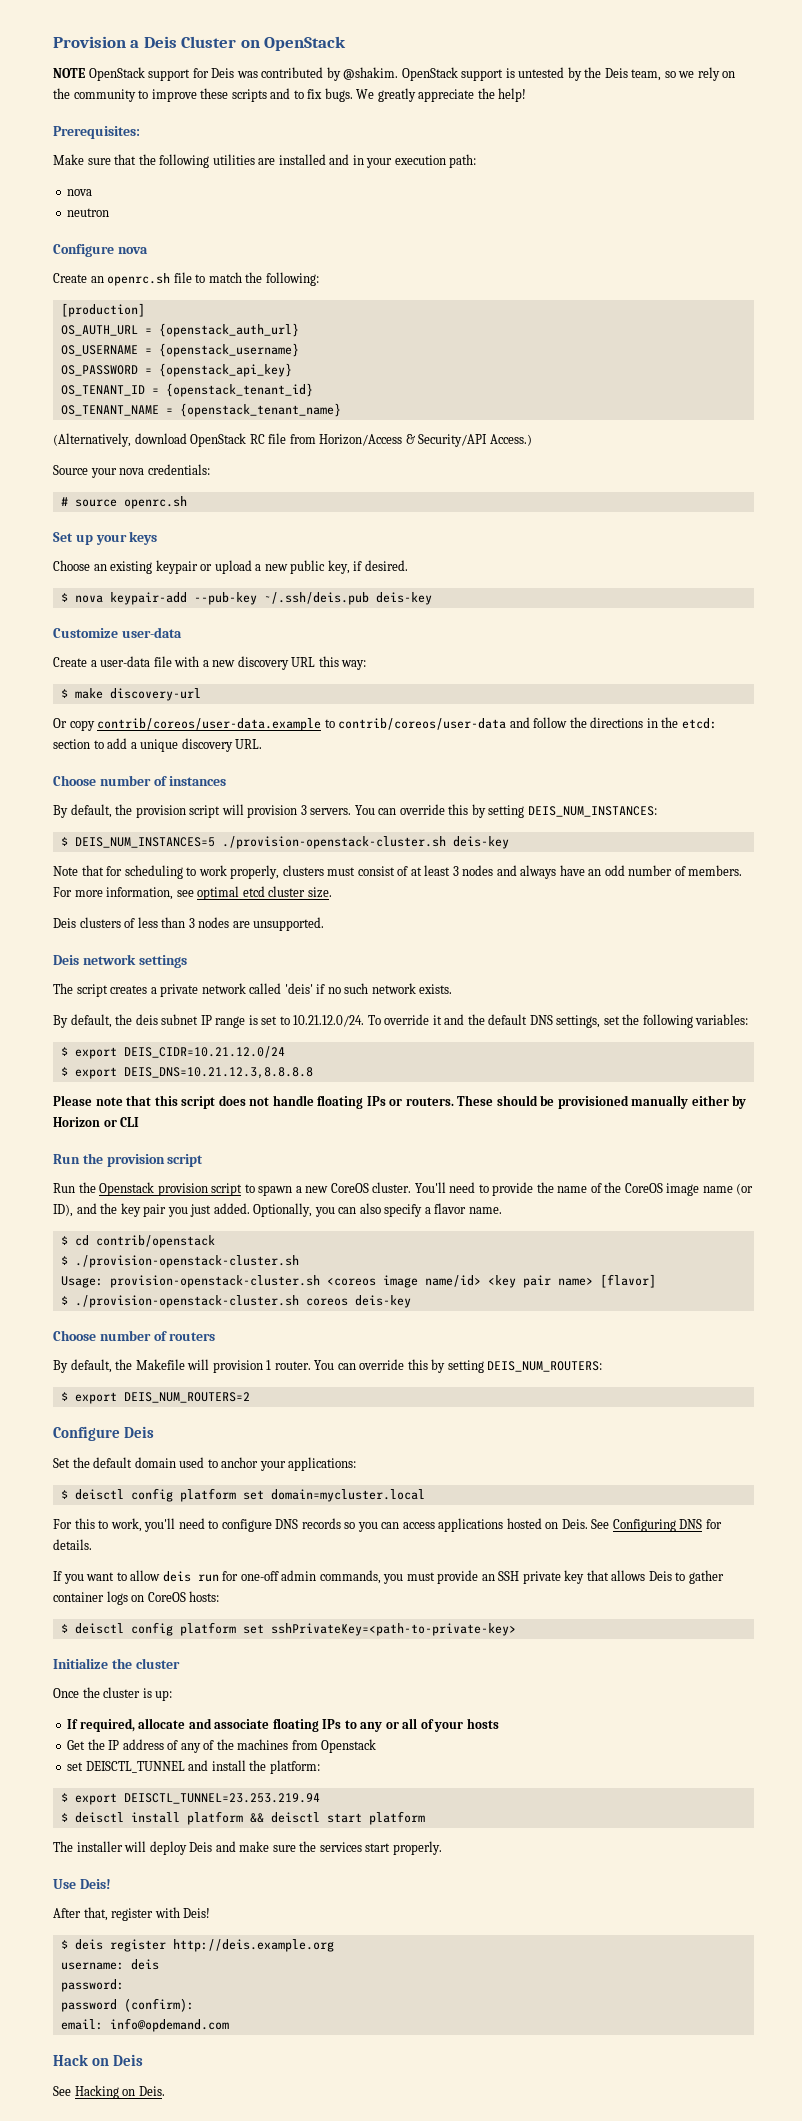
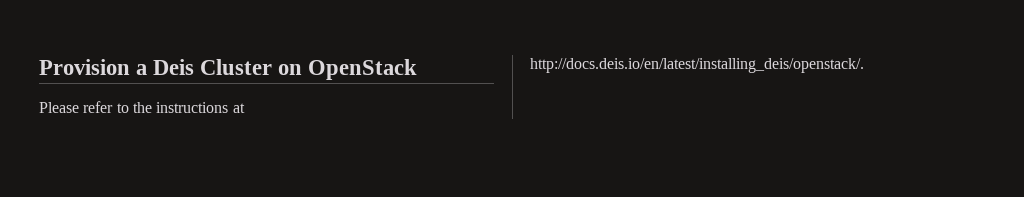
- NOTE OpenStack support for Deis was contributed by @shakim. OpenStack support is untested by the Deis team, so we rely on the community to improve these scripts and to fix bugs. We greatly appreciate the help!
- Prerequisites:
- Make sure that the following utilities are installed and in your execution path:
- nova
- neutron
- Configure nova
- Create an openrc.sh file to match the following:
- [production]
- OS_AUTH_URL = {openstack_auth_url}
- OS_USERNAME = {openstack_username}
- OS_PASSWORD = {openstack_api_key}
- OS_TENANT_ID = {openstack_tenant_id}
- OS_TENANT_NAME = {openstack_tenant_name}
- (Alternatively, download OpenStack RC file from Horizon/Access & Security/API Access.)
- Source your nova credentials:
- # source openrc.sh
- Set up your keys
- Choose an existing keypair or upload a new public key, if desired.
- $ nova keypair-add --pub-key ~/.ssh/deis.pub deis-key
- Customize user-data
- Create a user-data file with a new discovery URL this way:
- $ make discovery-url
- Or copy contrib/coreos/user-data.example to contrib/coreos/user-data and follow the directions in the etcd: section to add a unique discovery URL.
- Choose number of instances
- By default, the provision script will provision 3 servers. You can override this by setting DEIS_NUM_INSTANCES:
- $ DEIS_NUM_INSTANCES=5 ./provision-openstack-cluster.sh deis-key
- Note that for scheduling to work properly, clusters must consist of at least 3 nodes and always have an odd number of members. For more information, see optimal etcd cluster size.
- Deis clusters of less than 3 nodes are unsupported.
- Deis network settings
- The script creates a private network called 'deis' if no such network exists.
- By default, the deis subnet IP range is set to 10.21.12.0/24. To override it and the default DNS settings, set the following variables:
- $ export DEIS_CIDR=10.21.12.0/24
- $ export DEIS_DNS=10.21.12.3,8.8.8.8
- Please note that this script does not handle floating IPs or routers. These should be provisioned manually either by Horizon or CLI
- Run the provision script
- Run the Openstack provision script to spawn a new CoreOS cluster. You'll need to provide the name of the CoreOS image name (or ID), and the key pair you just added. Optionally, you can also specify a flavor name.
- $ cd contrib/openstack
- $ ./provision-openstack-cluster.sh
- Usage: provision-openstack-cluster.sh <coreos image name/id> <key pair name> [flavor]
- $ ./provision-openstack-cluster.sh coreos deis-key
- Choose number of routers
- By default, the Makefile will provision 1 router. You can override this by setting DEIS_NUM_ROUTERS:
- $ export DEIS_NUM_ROUTERS=2
- Configure Deis
- Set the default domain used to anchor your applications:
- $ deisctl config platform set domain=mycluster.local
- For this to work, you'll need to configure DNS records so you can access applications hosted on Deis. See Configuring DNS for details.
- If you want to allow deis run for one-off admin commands, you must provide an SSH private key that allows Deis to gather container logs on CoreOS hosts:
- $ deisctl config platform set sshPrivateKey=<path-to-private-key>
- Initialize the cluster
- Once the cluster is up:
- If required, allocate and associate floating IPs to any or all of your hosts
- Get the IP address of any of the machines from Openstack
- set DEISCTL_TUNNEL and install the platform:
- $ export DEISCTL_TUNNEL=23.253.219.94
- $ deisctl install platform && deisctl start platform
- The installer will deploy Deis and make sure the services start properly.
- Use Deis!
- After that, register with Deis!
- $ deis register http://deis.example.org
- username: deis
- password:
- password (confirm):
- email: info@opdemand.com
- Hack on Deis
- See Hacking on Deis.
+ Please refer to the instructions at http://docs.deis.io/en/latest/installing_deis/openstack/.

